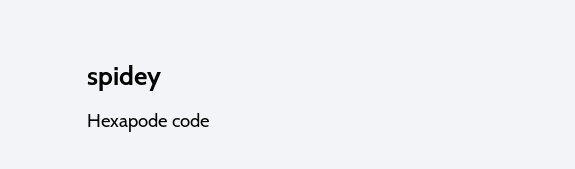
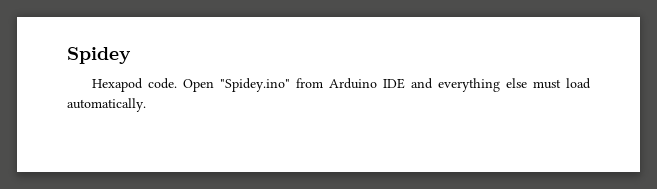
- spidey
- Hexapode code
+ Spidey
+ Hexapod code. Open "Spidey.ino" from Arduino IDE and everything else must load automatically.

